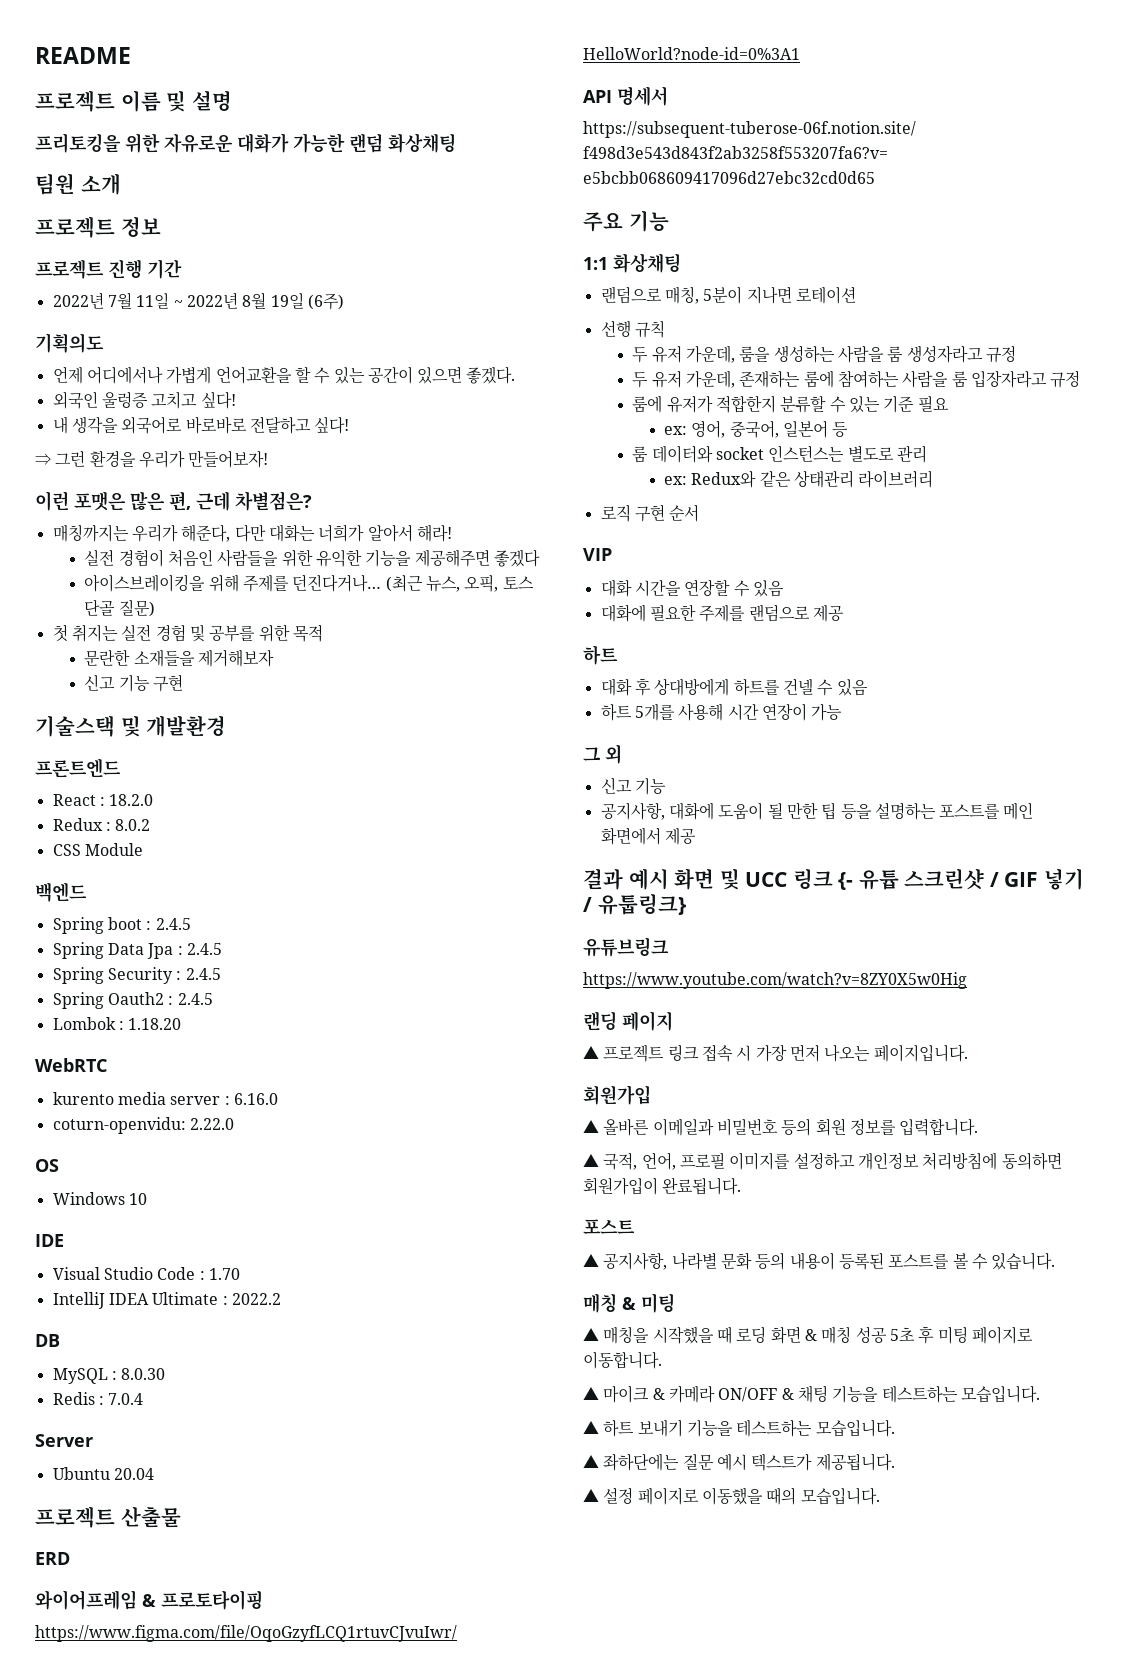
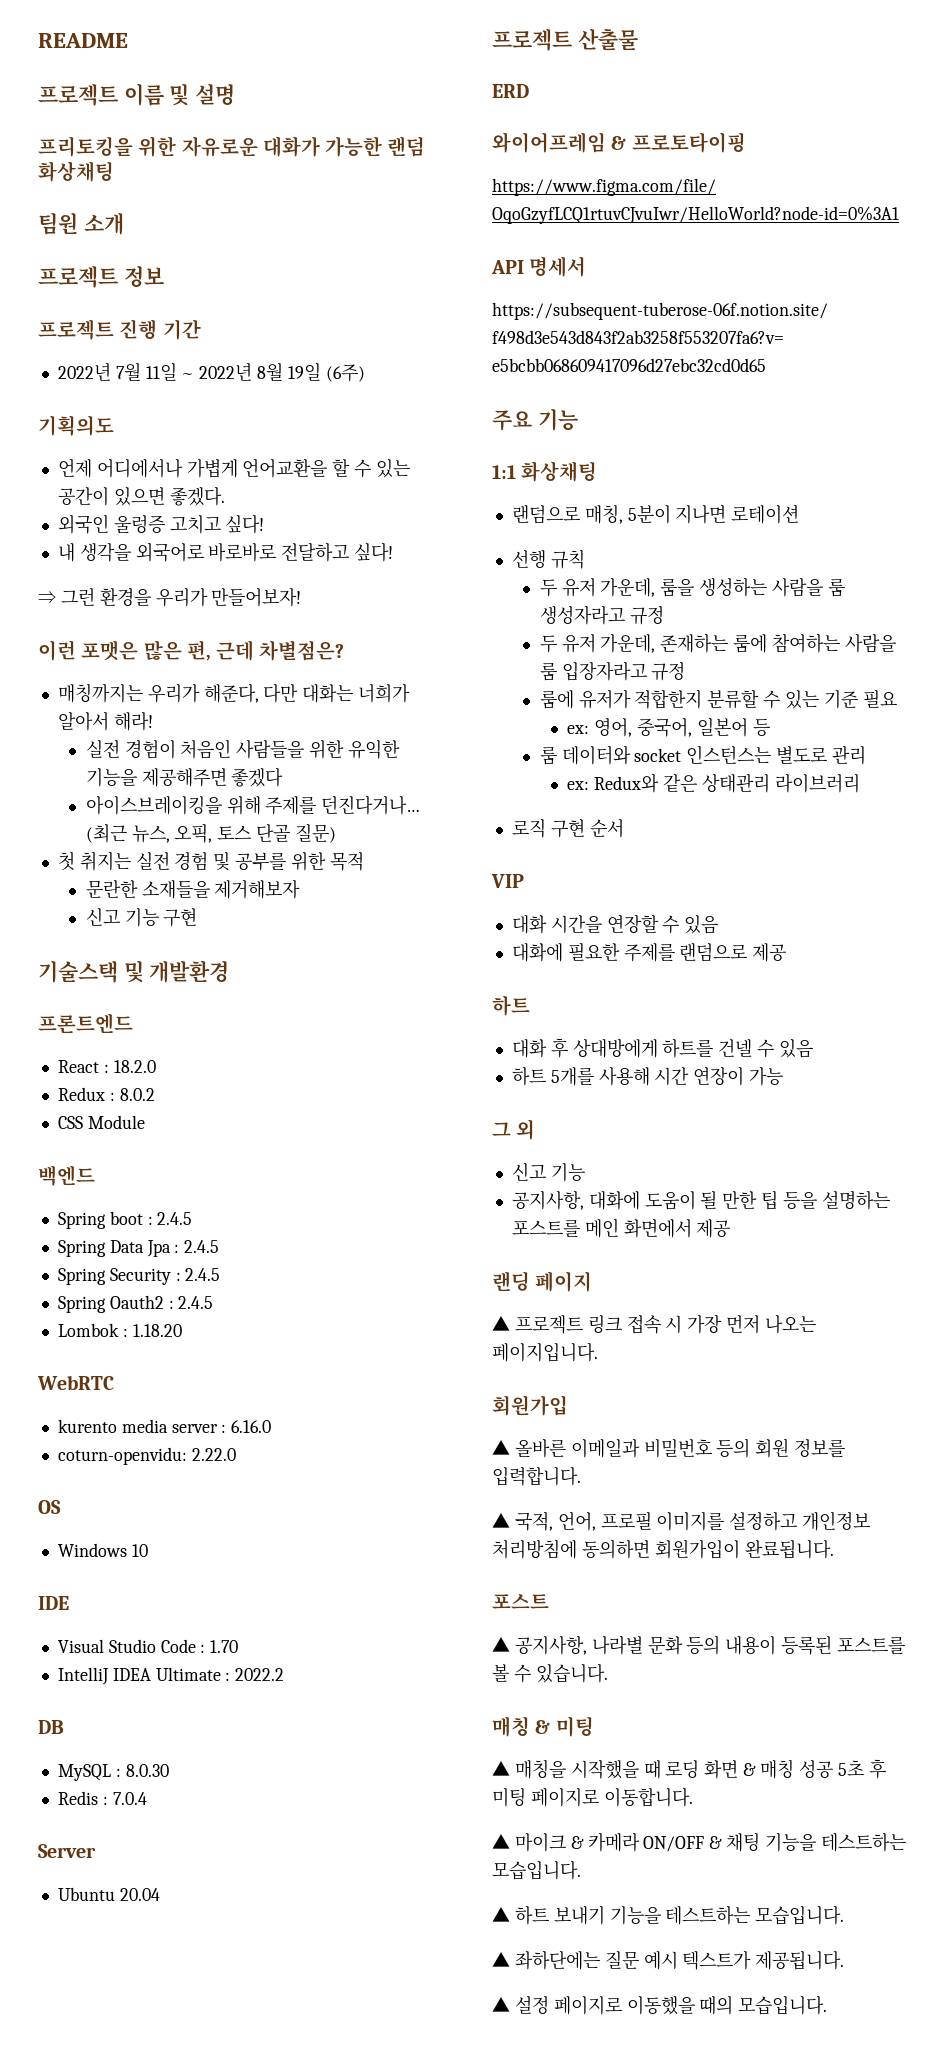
- 결과 예시 화면 및 UCC 링크 {- 유튭 스크린샷 / GIF 넣기 / 유툽링크}
- 유튜브링크
- https://www.youtube.com/watch?v=8ZY0X5w0Hig

